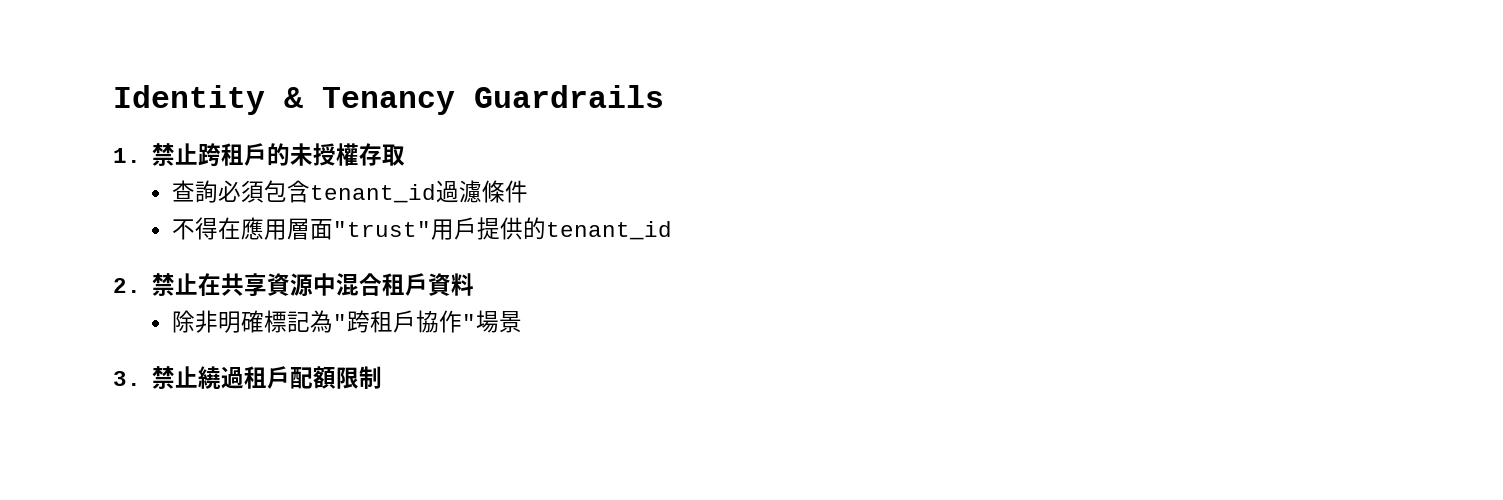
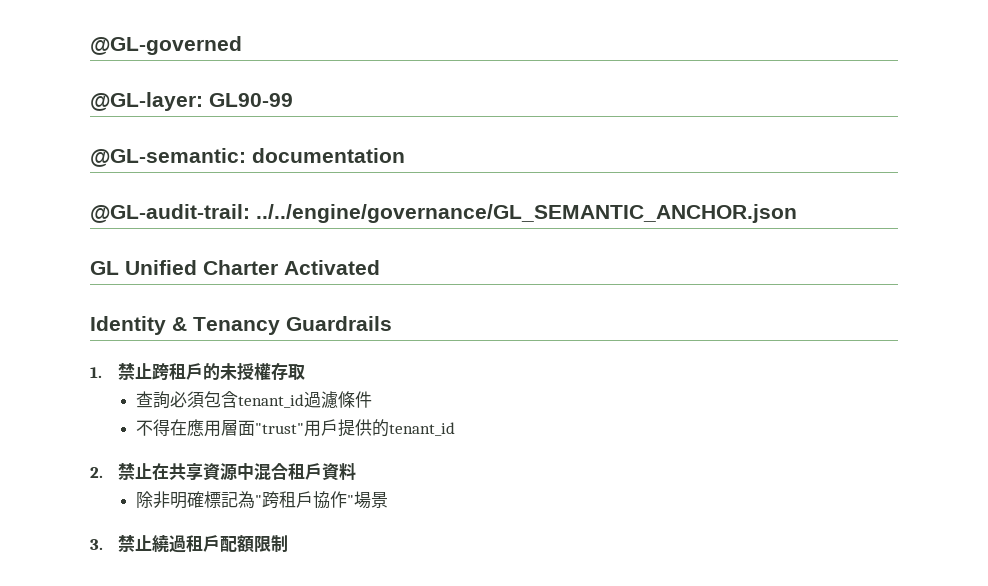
+ @GL-governed
+ @GL-layer: GL90-99
+ @GL-semantic: documentation
+ @GL-audit-trail: ../../engine/governance/GL_SEMANTIC_ANCHOR.json
+ GL Unified Charter Activated

